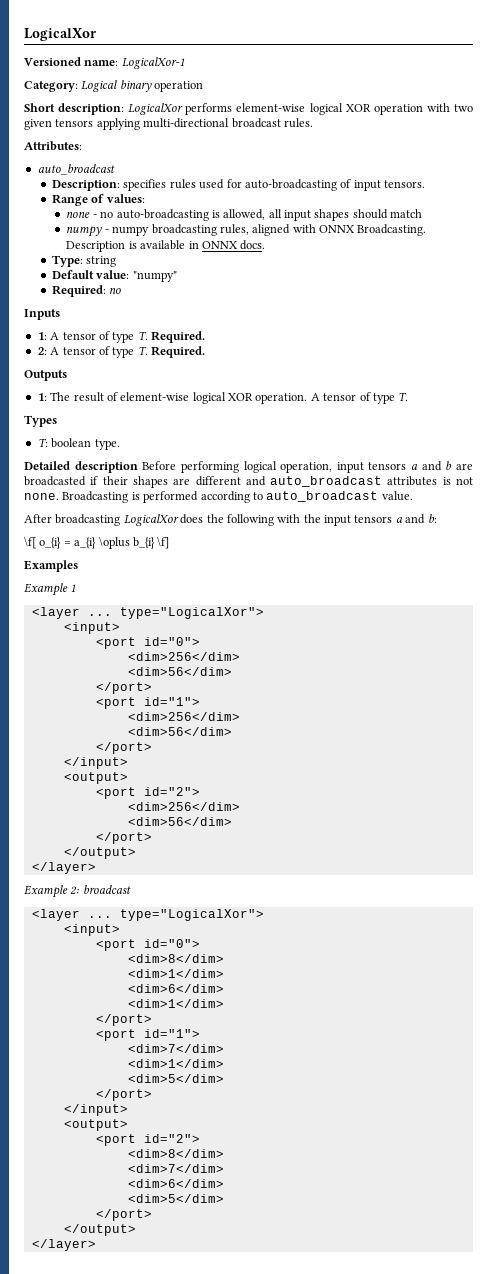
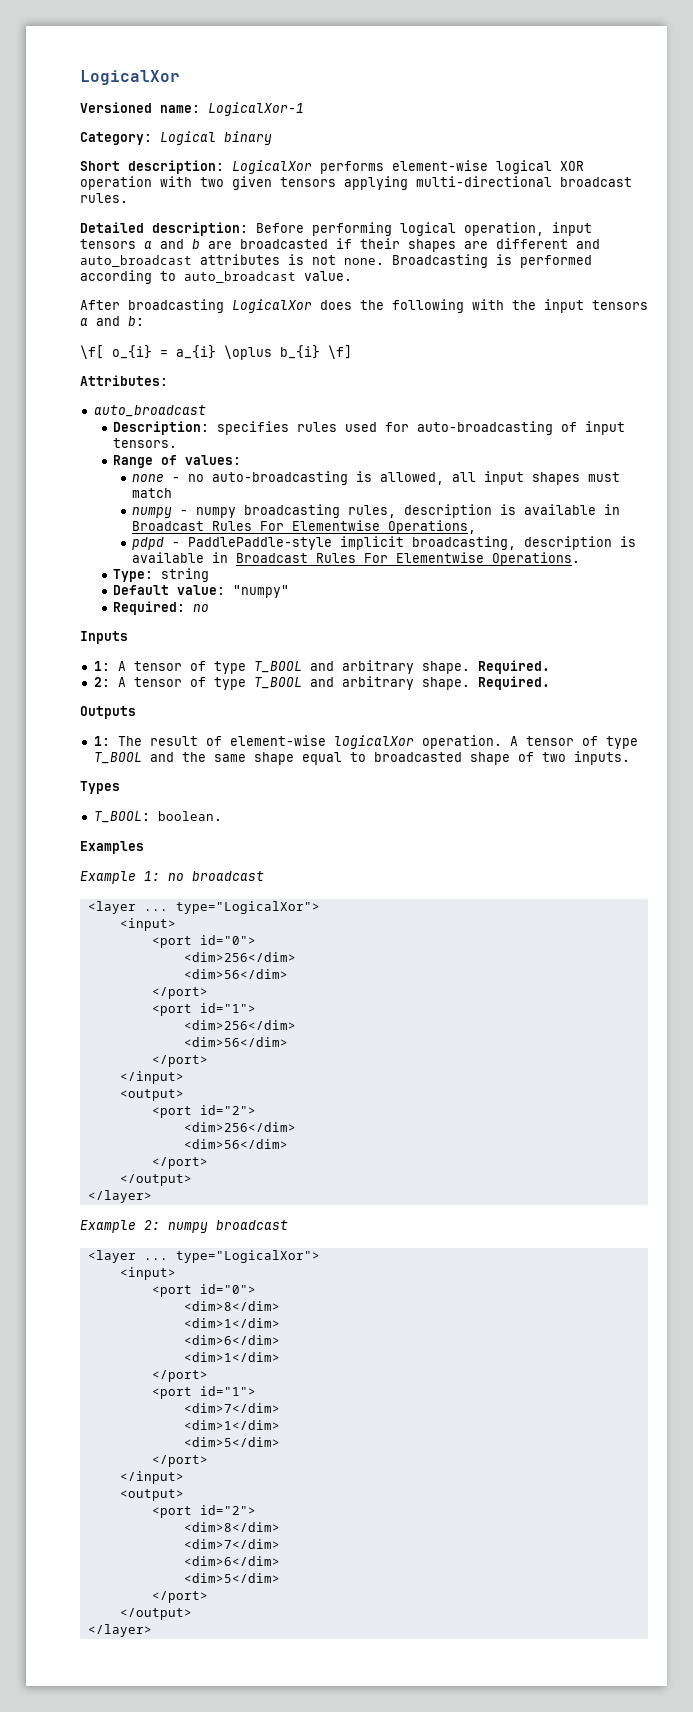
- Category: Logical binary operation
+ Category: Logical binary
- Attributes:
- auto_broadcast
- Description: specifies rules used for auto-broadcasting of input tensors.
- Range of values:
- none - no auto-broadcasting is allowed, all input shapes should match
- numpy - numpy broadcasting rules, aligned with ONNX Broadcasting. Description is available in ONNX docs.
- Type: string
- Default value: "numpy"
- Required: no
- Inputs
- 1: A tensor of type T. Required.
- 2: A tensor of type T. Required.
- Outputs
- 1: The result of element-wise logical XOR operation. A tensor of type T.
- Types
- T: boolean type.
- Detailed description Before performing logical operation, input tensors a and b are broadcasted if their shapes are different and auto_broadcast attributes is not none.
+ Detailed description: Before performing logical operation, input tensors a and b are broadcasted if their shapes are different and auto_broadcast attributes is not none.
+ Attributes:
+ auto_broadcast
+ Description: specifies rules used for auto-broadcasting of input tensors.
+ Range of values:
+ none - no auto-broadcasting is allowed, all input shapes must match
+ numpy - numpy broadcasting rules, description is available in Broadcast Rules For Elementwise Operations,
+ pdpd - PaddlePaddle-style implicit broadcasting, description is available in Broadcast Rules For Elementwise Operations.
+ Type: string
+ Default value: "numpy"
+ Required: no
+ Inputs
+ 1: A tensor of type T_BOOL and arbitrary shape. Required.
+ 2: A tensor of type T_BOOL and arbitrary shape. Required.
+ Outputs
+ 1: The result of element-wise logicalXor operation. A tensor of type T_BOOL and the same shape equal to broadcasted shape of two inputs.
+ Types
+ T_BOOL: boolean.
- Example 1
+ Example 1: no broadcast
- Example 2: broadcast
+ Example 2: numpy broadcast

